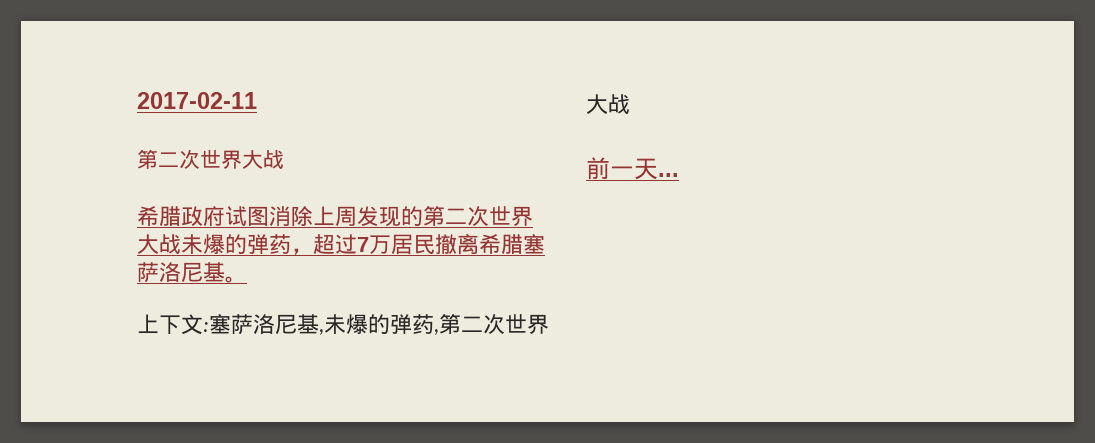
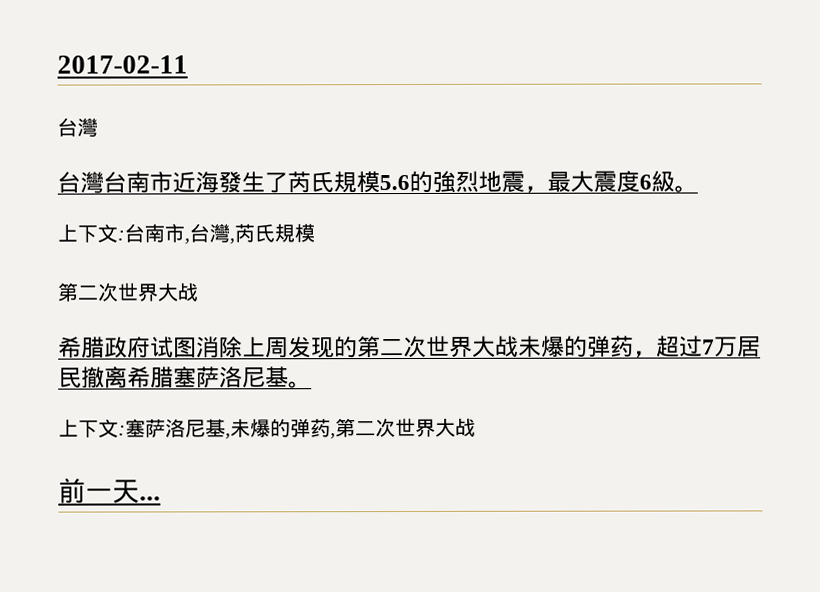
  2017-02-11
+ 台灣
+ 台灣台南市近海發生了芮氏規模5.6的強烈地震，最大震度6級。
+ 上下文:台南市,台灣,芮氏規模

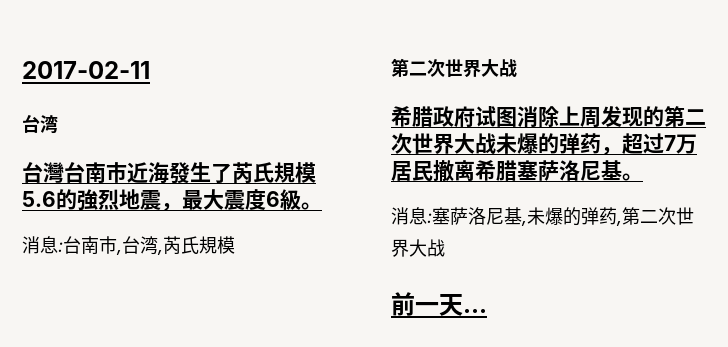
  2017-02-11
- 台灣
+ 台湾
- 上下文:台南市,台灣,芮氏規模
+ 消息:台南市,台湾,芮氏規模
- 上下文:塞萨洛尼基,未爆的弹药,第二次世界大战
+ 消息:塞萨洛尼基,未爆的弹药,第二次世界大战

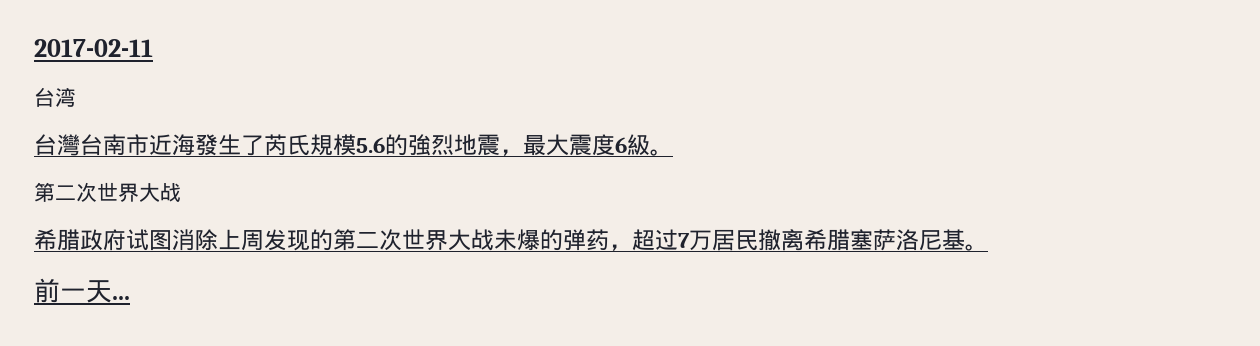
- 消息:台南市,台湾,芮氏規模
- 消息:塞萨洛尼基,未爆的弹药,第二次世界大战

